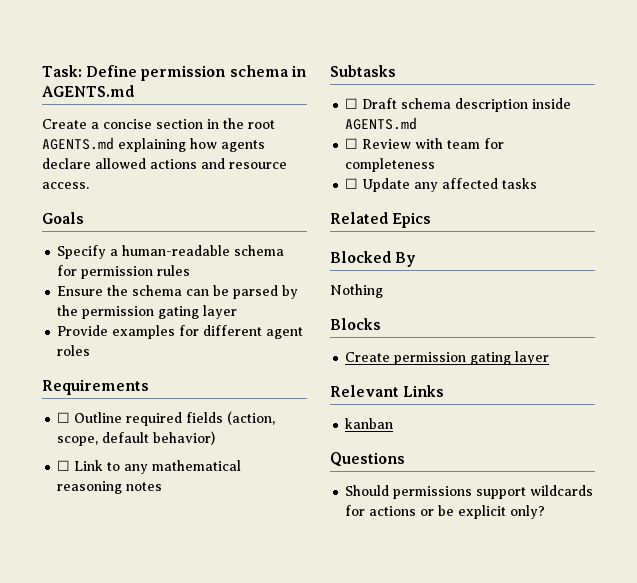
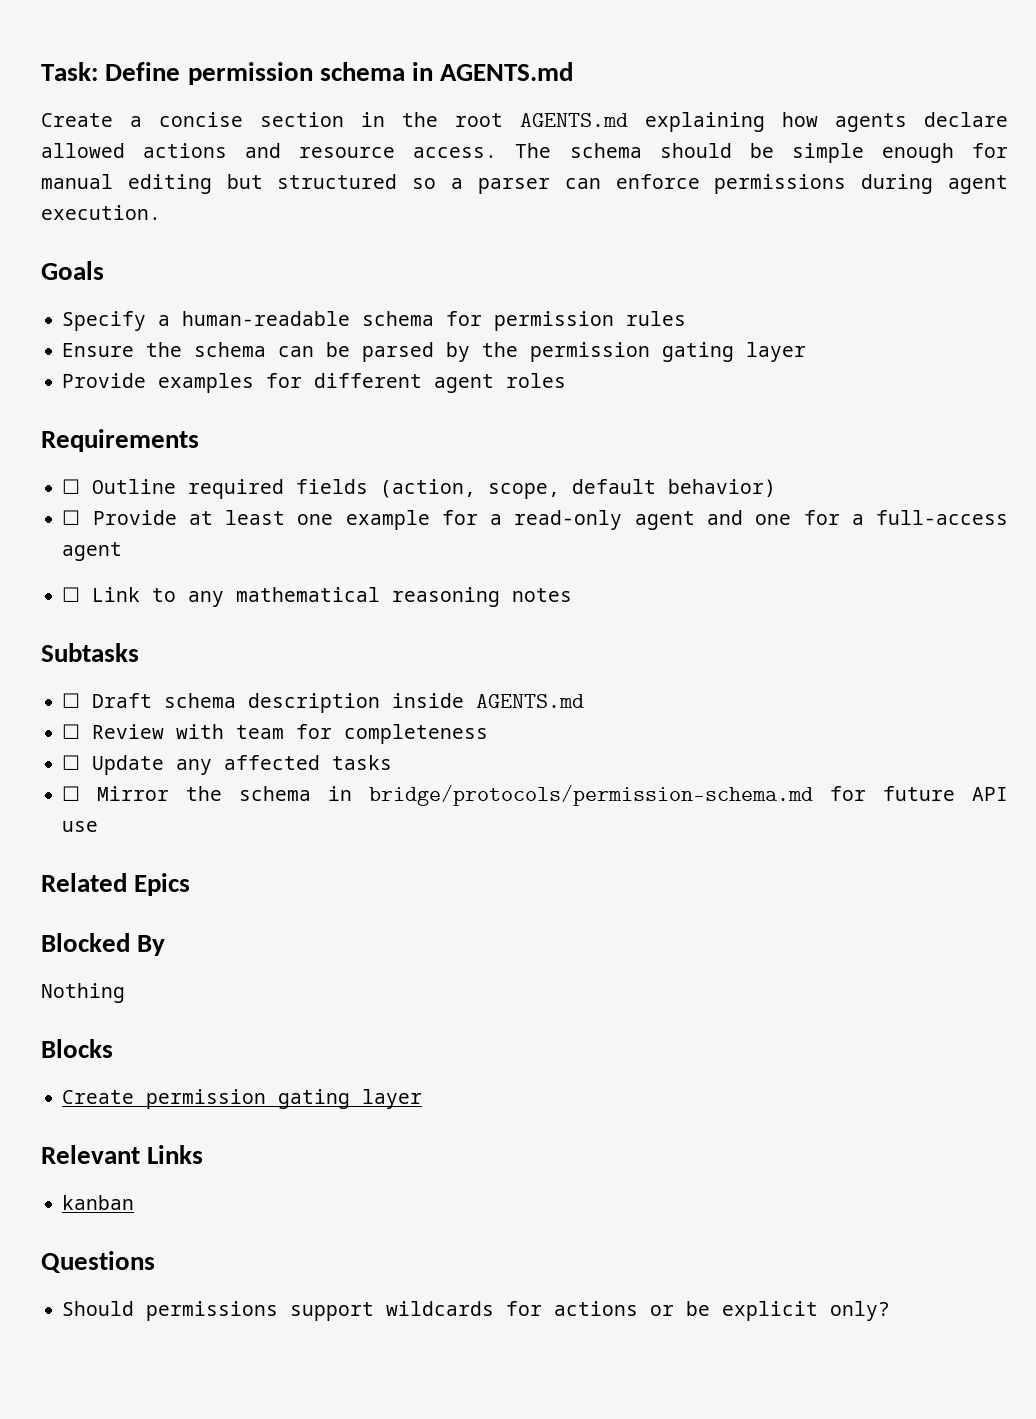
+ The schema should be simple enough for manual editing but structured so a parser can enforce permissions during agent execution.
+ ☐ Provide at least one example for a read-only agent and one for a full-access agent
+ ☐ Mirror the schema in bridge/protocols/permission-schema.md for future API use

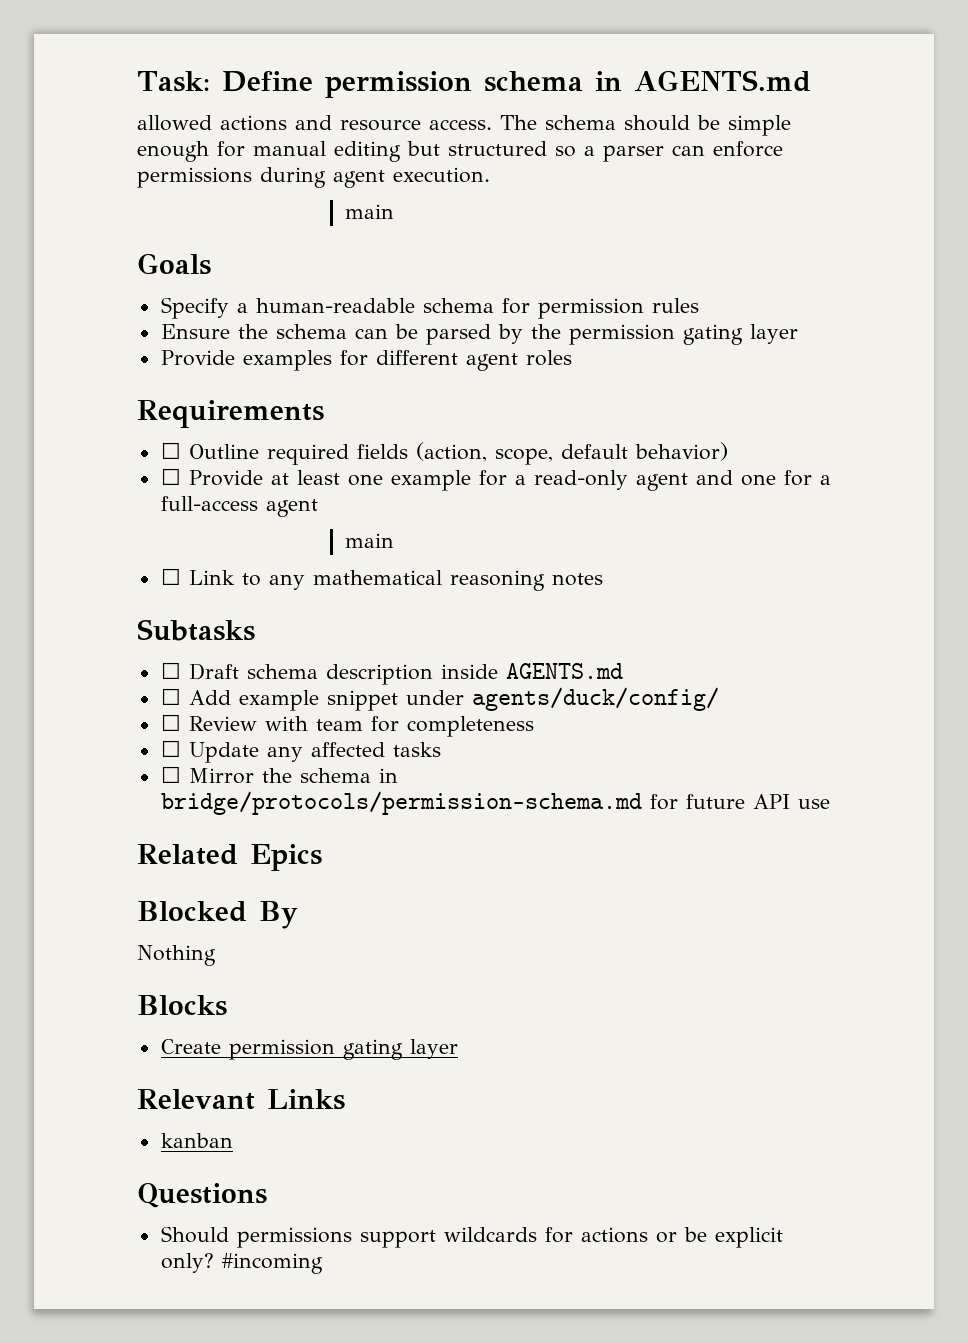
- Create a concise section in the root AGENTS.md explaining how agents declare allowed actions and resource access.
+ allowed actions and resource access.
  The schema should be simple enough for manual editing but structured so a parser can enforce permissions during agent execution.
+ main
  ☐ Provide at least one example for a read-only agent and one for a full-access agent
+ main
+ ☐ Add example snippet under agents/duck/config/
+ #incoming

